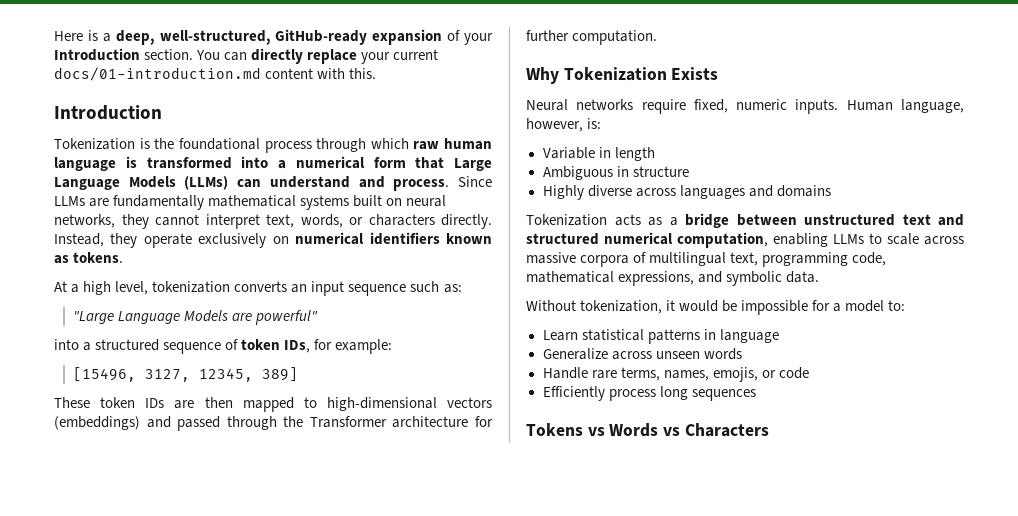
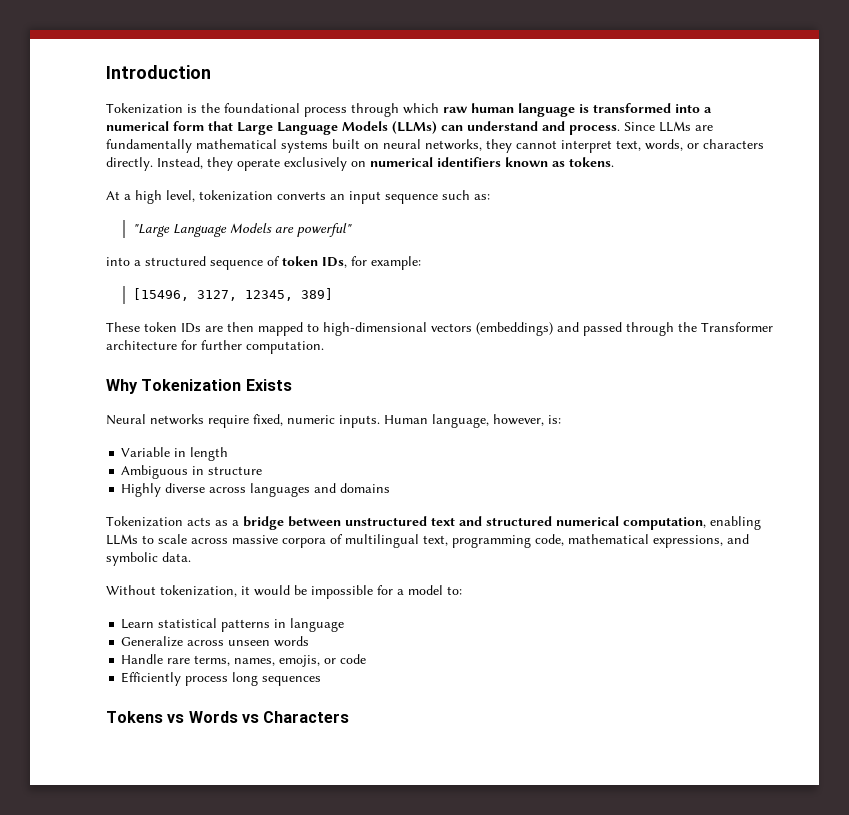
- Here is a deep, well-structured, GitHub-ready expansion of your Introduction section. You can directly replace your current docs/01-introduction.md content with this.

